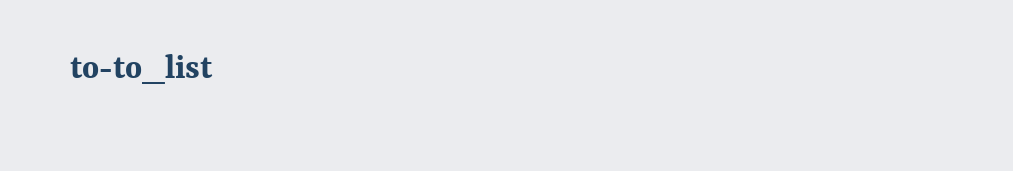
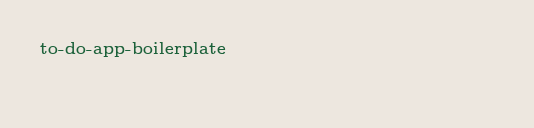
- to-to_list
+ to-do-app-boilerplate

